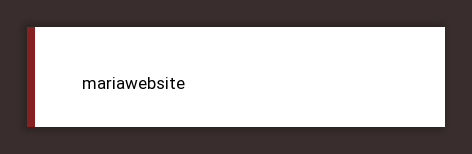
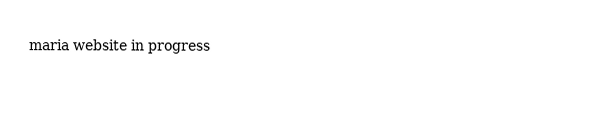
- mariawebsite
+ maria website in progress

